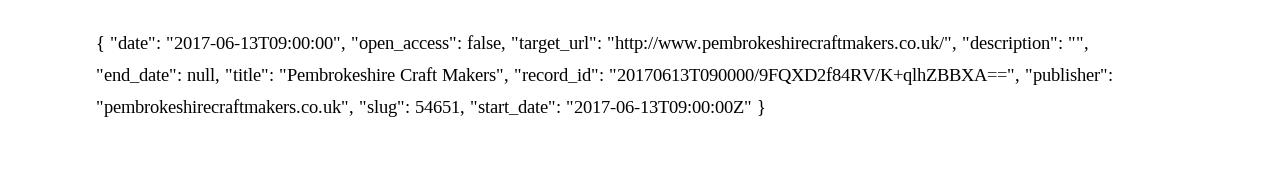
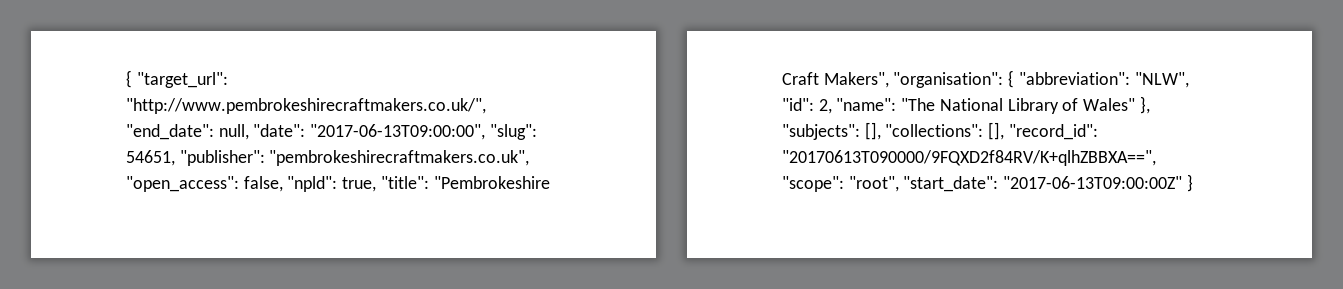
- { "date": "2017-06-13T09:00:00", "open_access": false, "target_url": "http://www.pembrokeshirecraftmakers.co.uk/", "description": "", "end_date": null, "title": "Pembrokeshire Craft Makers", "record_id": "20170613T090000/9FQXD2f84RV/K+qlhZBBXA==", "publisher": "pembrokeshirecraftmakers.co.uk", "slug": 54651, "start_date": "2017-06-13T09:00:00Z" }
+ { "target_url": "http://www.pembrokeshirecraftmakers.co.uk/", "end_date": null, "date": "2017-06-13T09:00:00", "slug": 54651, "publisher": "pembrokeshirecraftmakers.co.uk", "open_access": false, "npld": true, "title": "Pembrokeshire Craft Makers", "organisation": { "abbreviation": "NLW", "id": 2, "name": "The National Library of Wales" }, "subjects": [], "collections": [], "record_id": "20170613T090000/9FQXD2f84RV/K+qlhZBBXA==", "scope": "root", "start_date": "2017-06-13T09:00:00Z" }

